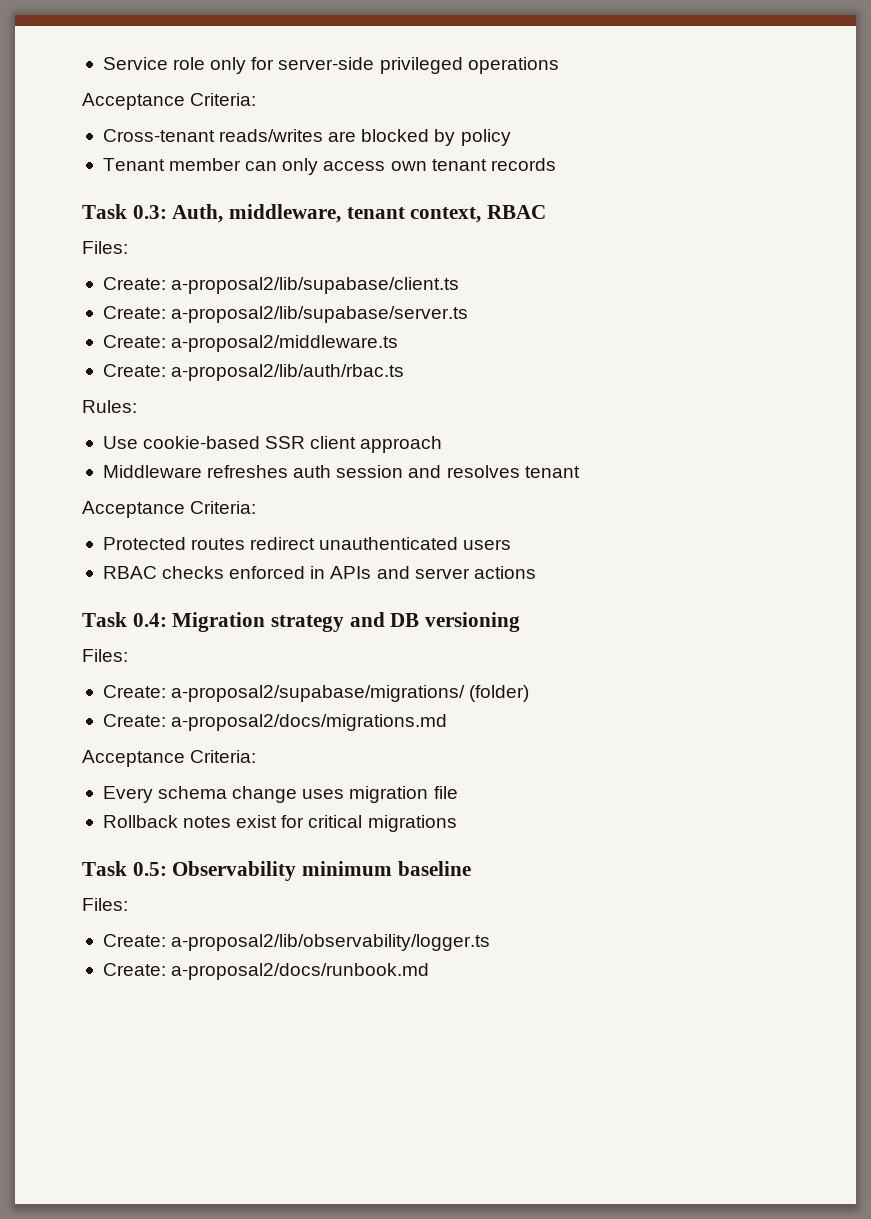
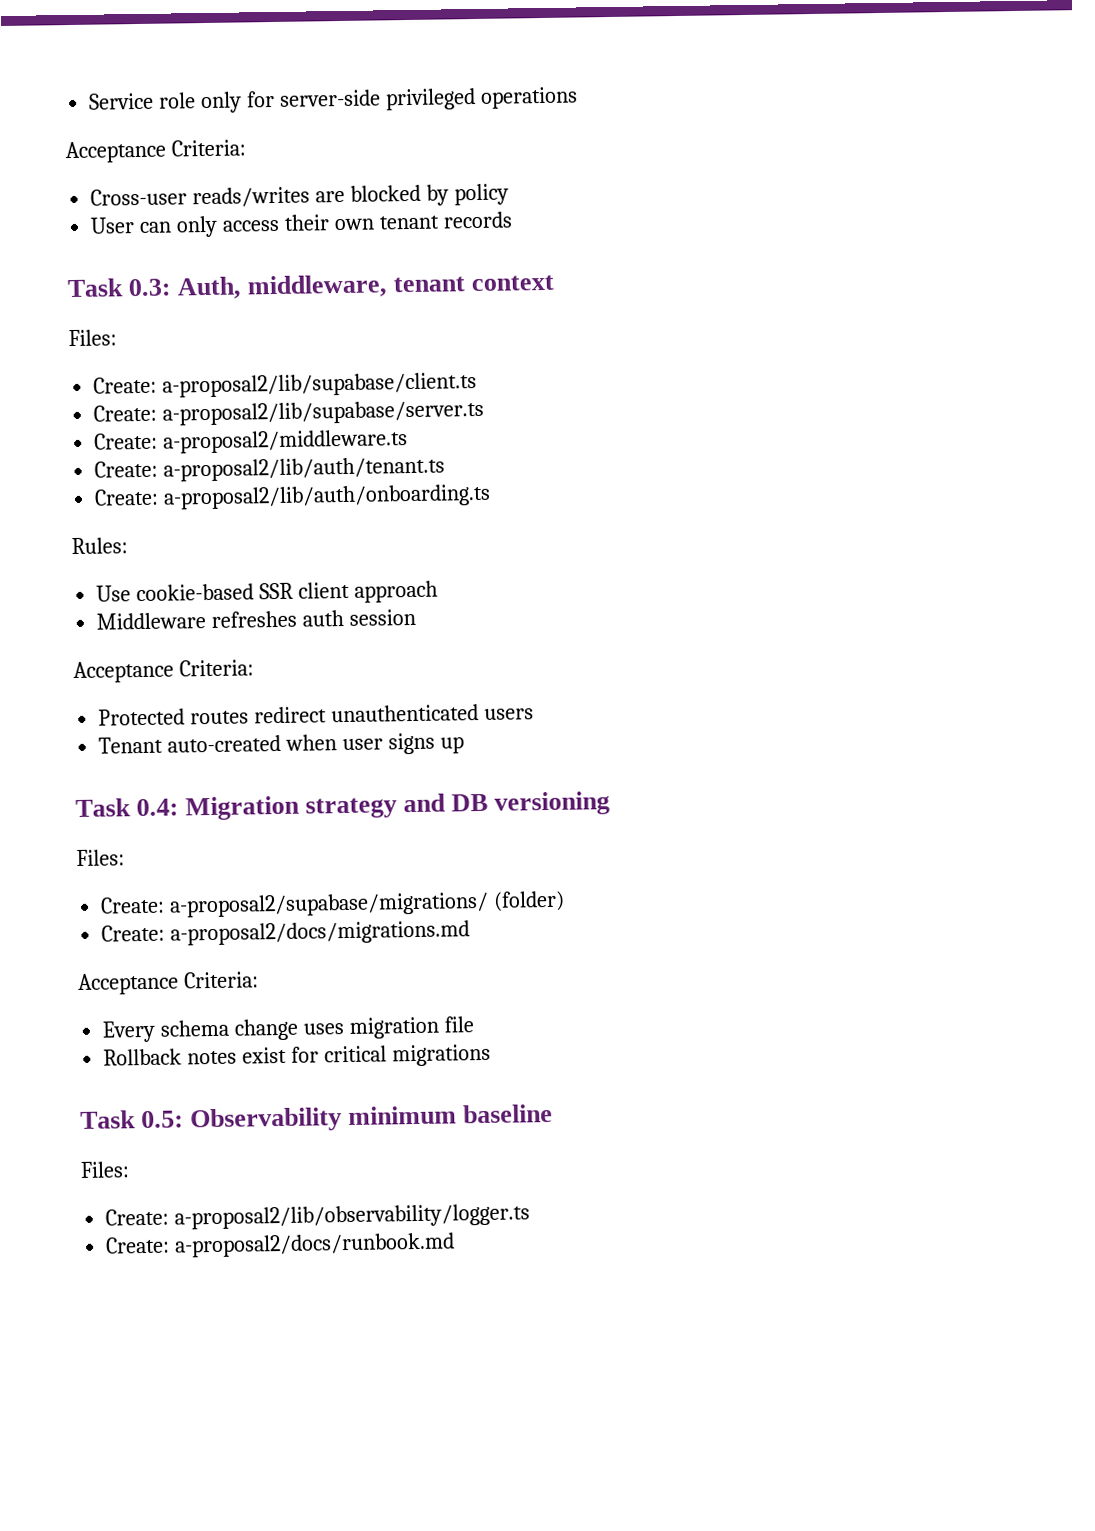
- Cross-tenant reads/writes are blocked by policy
+ Cross-user reads/writes are blocked by policy
- Tenant member can only access own tenant records
+ User can only access their own tenant records
- Task 0.3: Auth, middleware, tenant context, RBAC
+ Task 0.3: Auth, middleware, tenant context
- Create: a-proposal2/lib/auth/rbac.ts
+ Create: a-proposal2/lib/auth/tenant.ts
+ Create: a-proposal2/lib/auth/onboarding.ts
- Middleware refreshes auth session and resolves tenant
+ Middleware refreshes auth session
- RBAC checks enforced in APIs and server actions
+ Tenant auto-created when user signs up

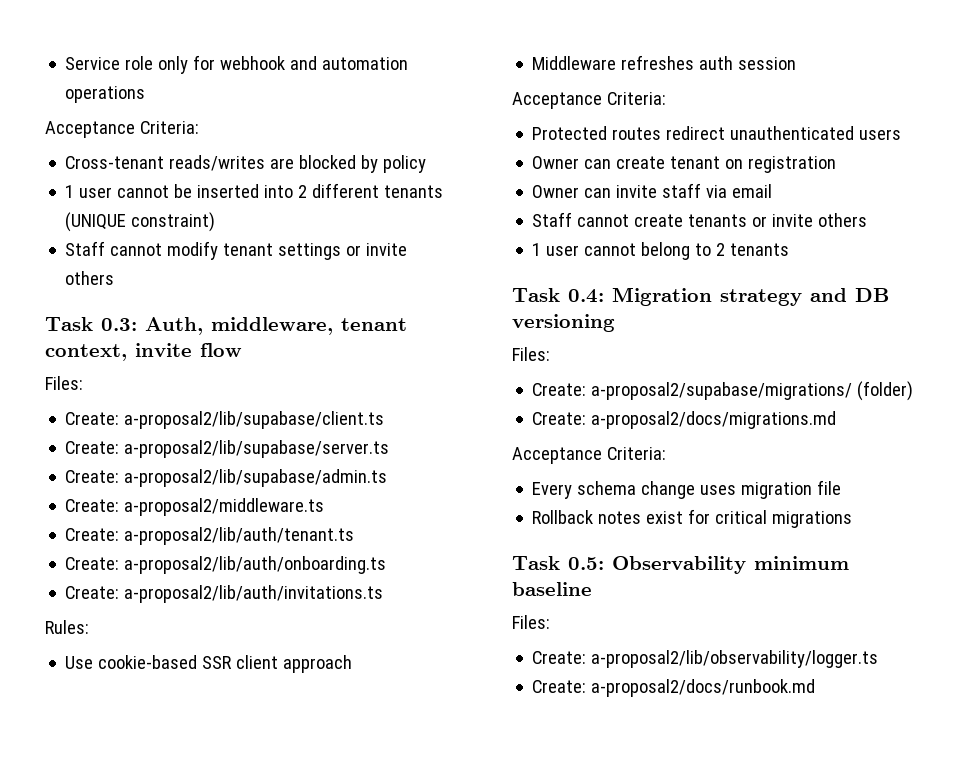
- Service role only for server-side privileged operations
+ Service role only for webhook and automation operations
- Cross-user reads/writes are blocked by policy
+ Cross-tenant reads/writes are blocked by policy
- User can only access their own tenant records
+ 1 user cannot be inserted into 2 different tenants (UNIQUE constraint)
+ Staff cannot modify tenant settings or invite others
- Task 0.3: Auth, middleware, tenant context
+ Task 0.3: Auth, middleware, tenant context, invite flow
+ Create: a-proposal2/lib/supabase/admin.ts
+ Create: a-proposal2/lib/auth/invitations.ts
- Tenant auto-created when user signs up
+ Owner can create tenant on registration
+ Owner can invite staff via email
+ Staff cannot create tenants or invite others
+ 1 user cannot belong to 2 tenants

